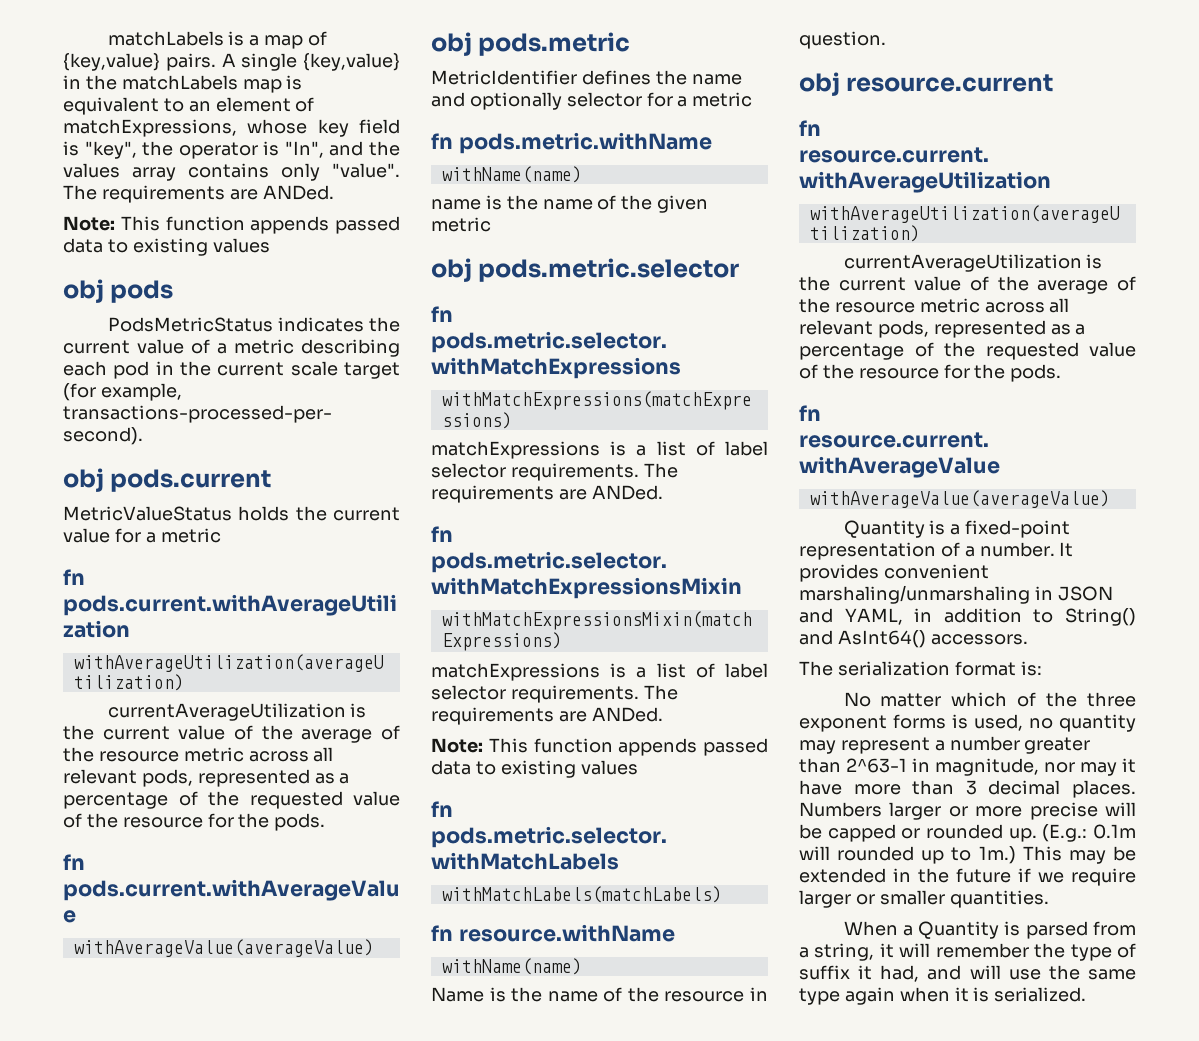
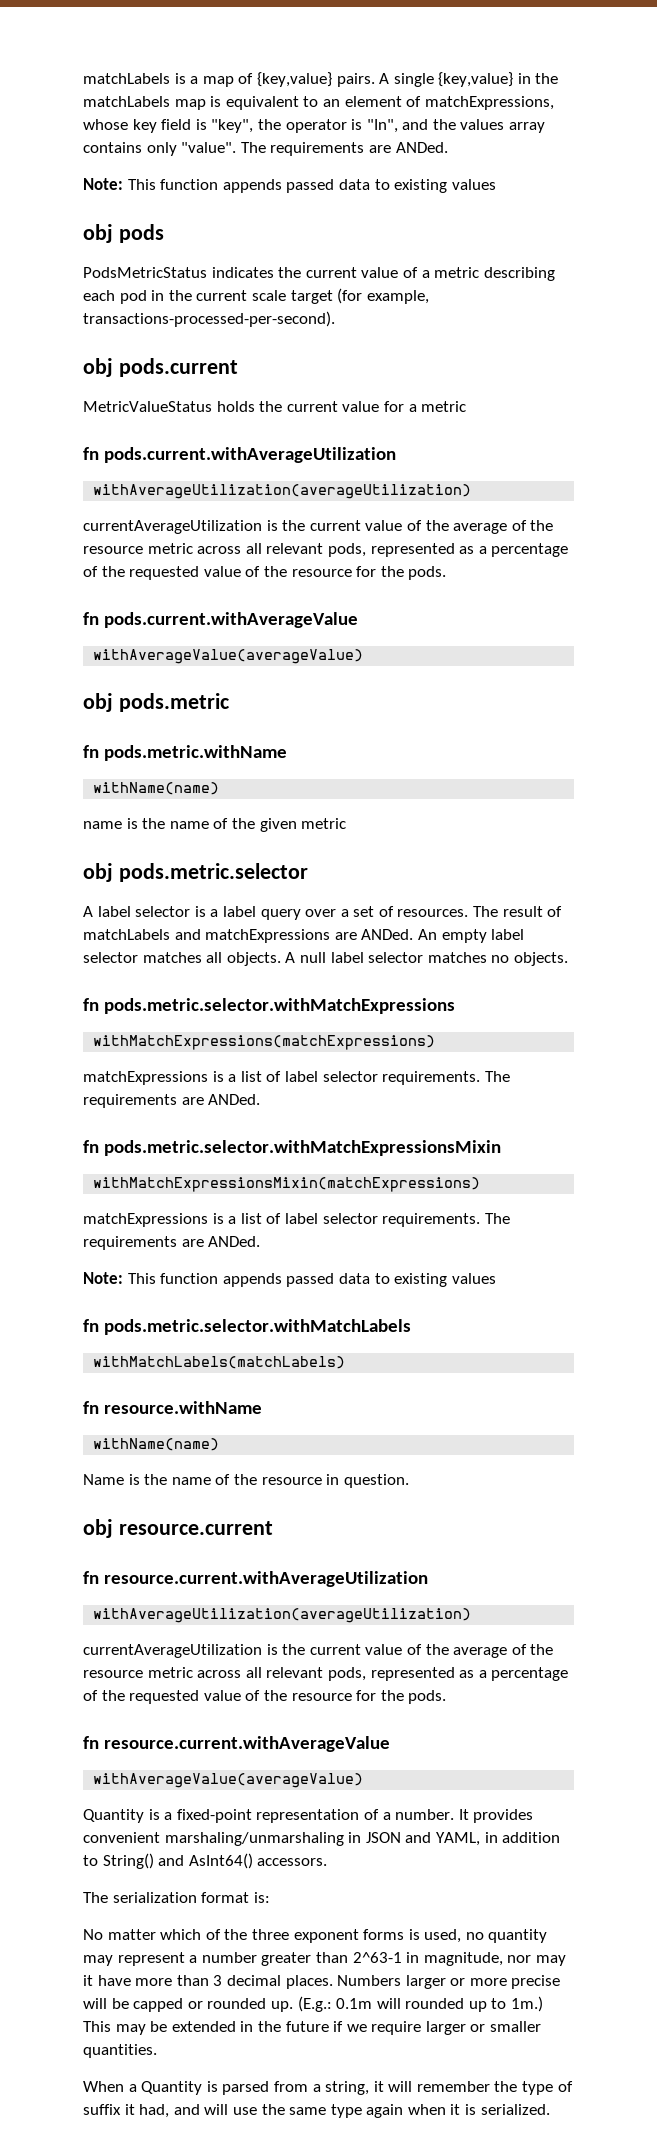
- MetricIdentifier defines the name and optionally selector for a metric
+ A label selector is a label query over a set of resources. The result of matchLabels and matchExpressions are ANDed. An empty label selector matches all objects. A null label selector matches no objects.

